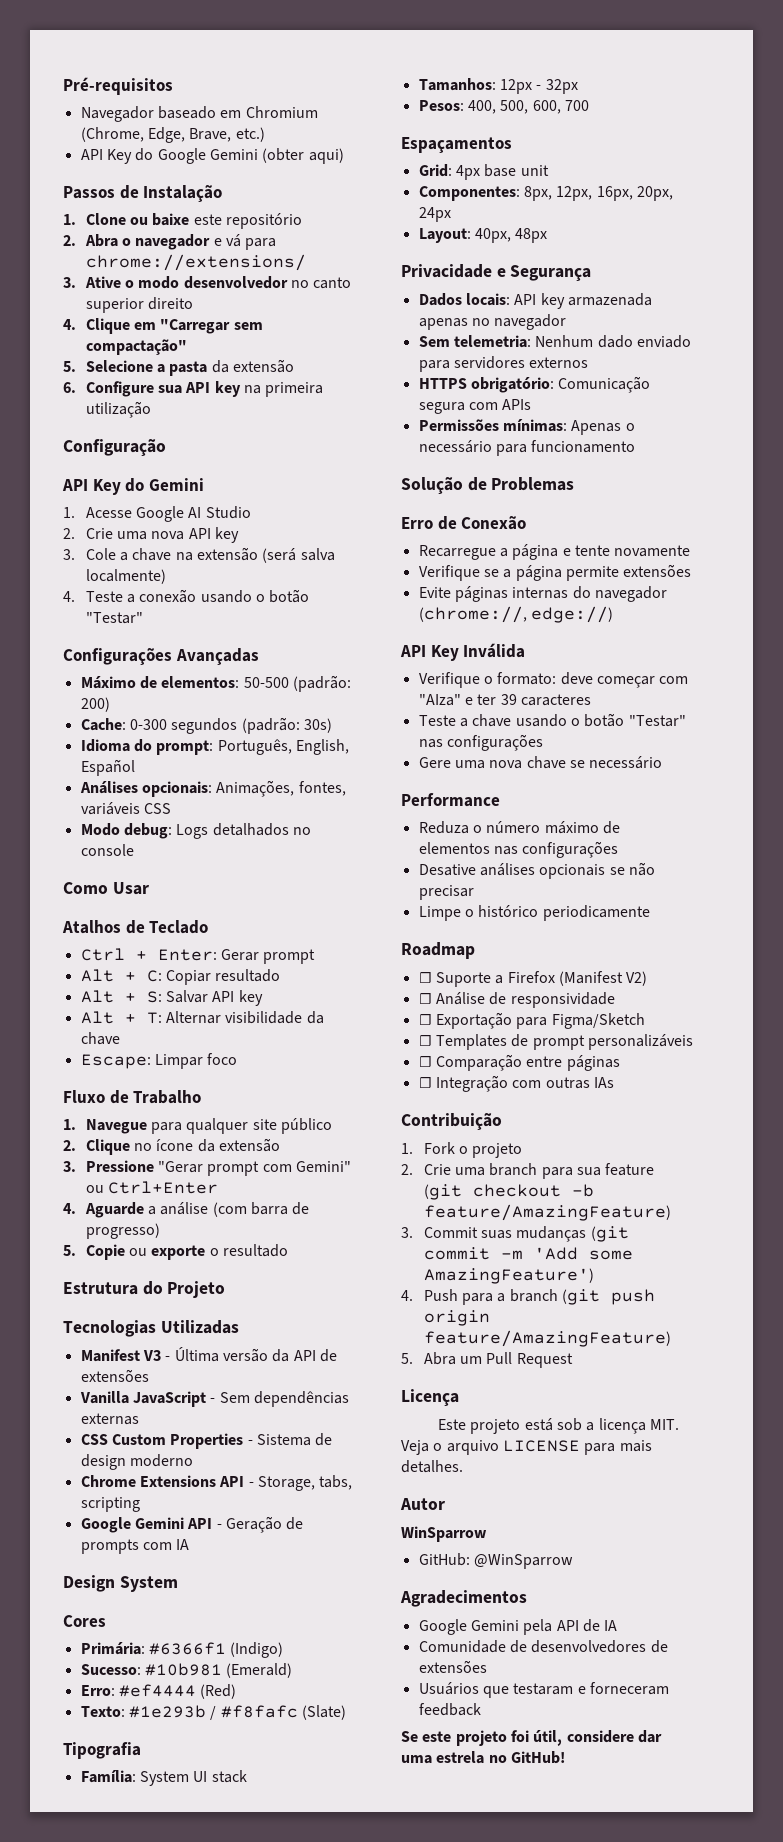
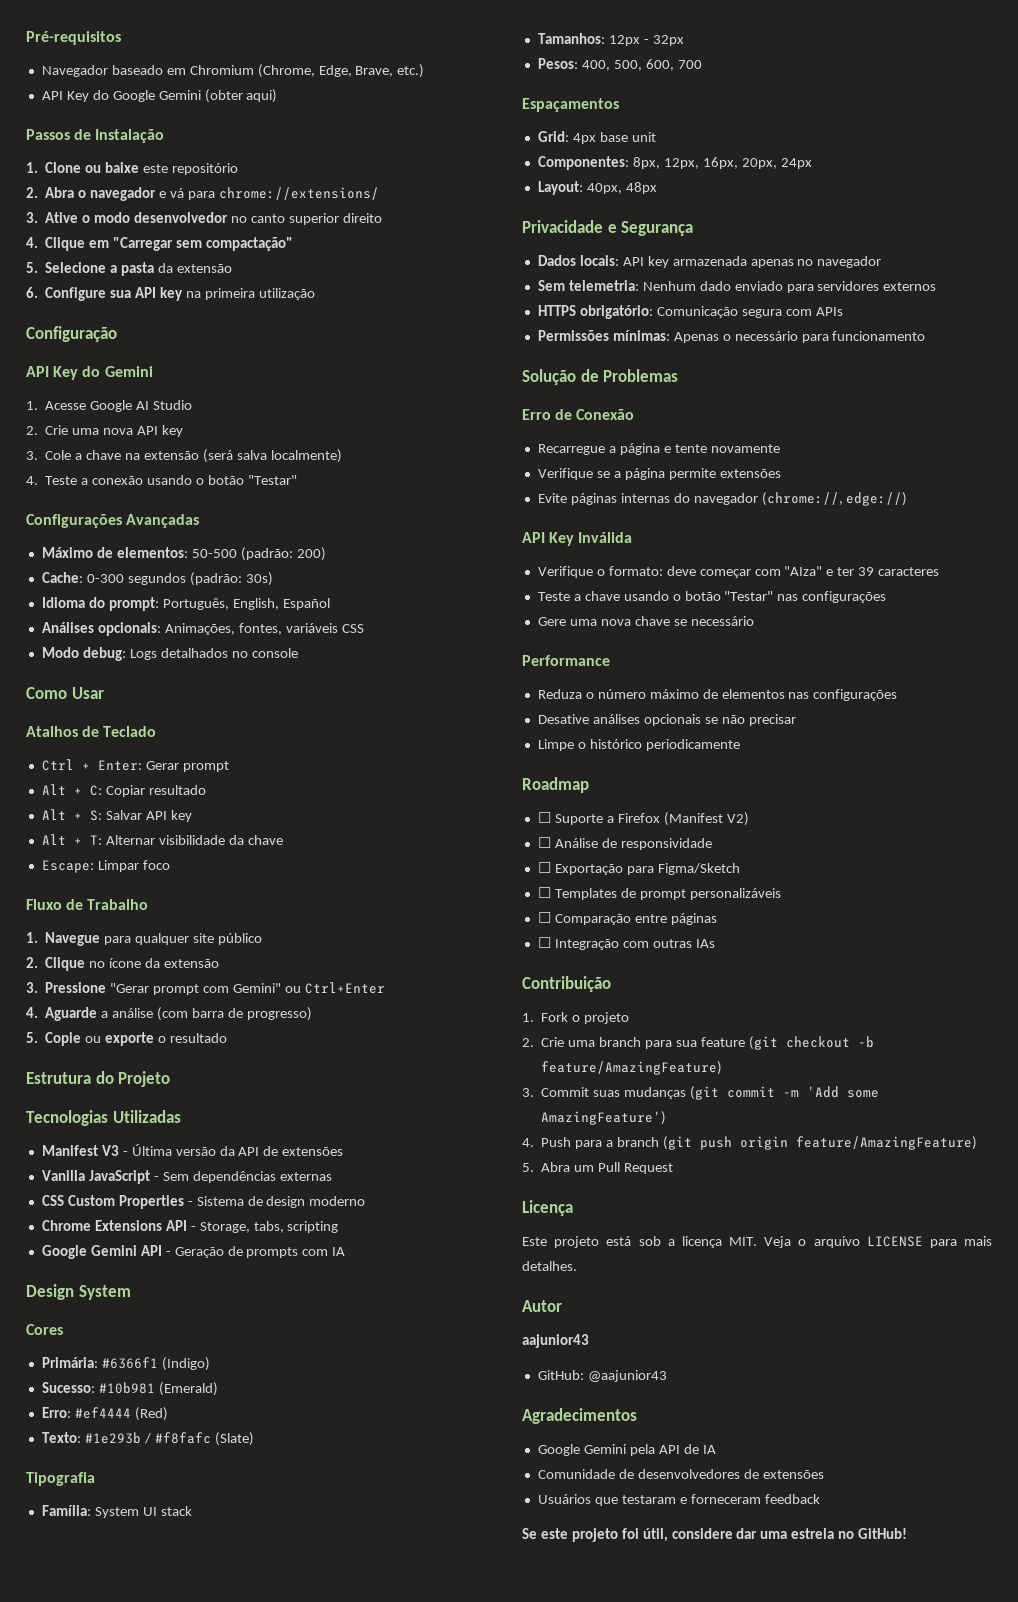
- WinSparrow
+ aajunior43
- GitHub: @WinSparrow
+ GitHub: @aajunior43

